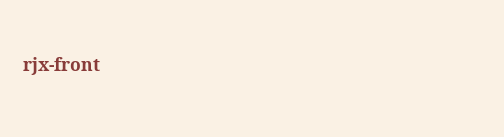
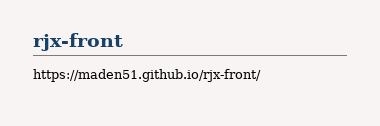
+ https://maden51.github.io/rjx-front/

